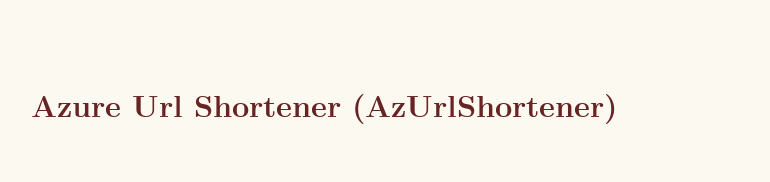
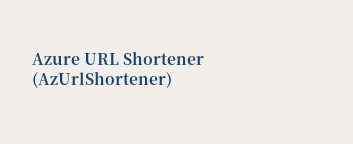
- Azure Url Shortener (AzUrlShortener)
+ Azure URL Shortener (AzUrlShortener)

